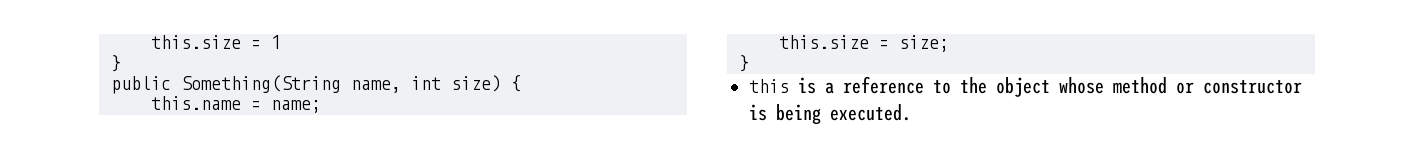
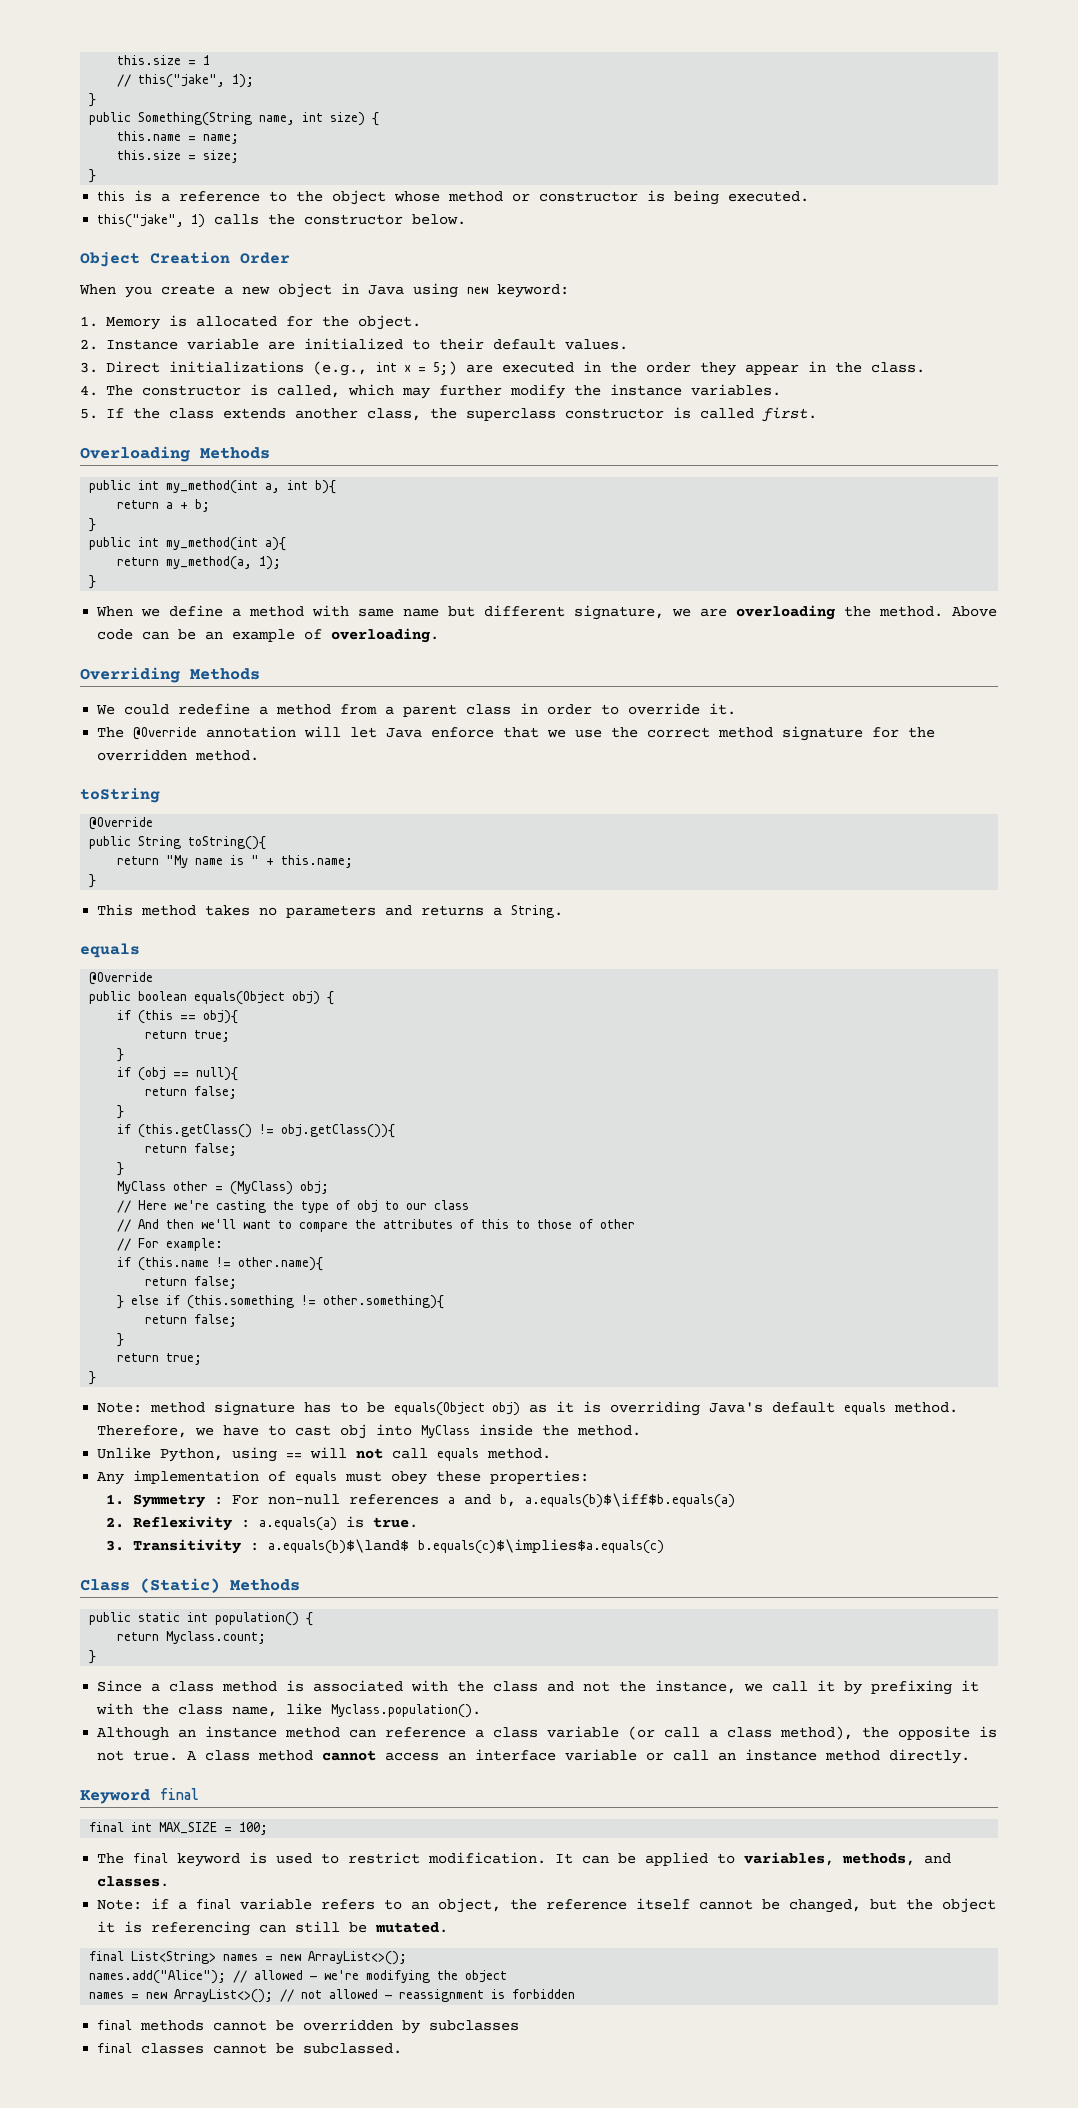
+ // this("jake", 1);
+ this("jake", 1) calls the constructor below.
+ Object Creation Order
+ When you create a new object in Java using new keyword:
+ 1. Memory is allocated for the object.
+ 2. Instance variable are initialized to their default values.
+ 3. Direct initializations (e.g., int x = 5;) are executed in the order they appear in the class.
+ 4. The constructor is called, which may further modify the instance variables.
+ 5. If the class extends another class, the superclass constructor is called first.
+ Overloading Methods
+ public int my_method(int a, int b){
+ return a + b;
+ }
+ public int my_method(int a){
+ return my_method(a, 1);
+ }
+ When we define a method with same name but different signature, we are overloading the method. Above code can be an example of overloading.
+ Overriding Methods
+ We could redefine a method from a parent class in order to override it.
+ The @Override annotation will let Java enforce that we use the correct method signature for the overridden method.
+ toString
+ @Override
+ public String toString(){
+ return "My name is " + this.name;
+ }
+ This method takes no parameters and returns a String.
+ equals
+ @Override
+ public boolean equals(Object obj) {
+ if (this == obj){
+ return true;
+ }
+ if (obj == null){
+ return false;
+ }
+ if (this.getClass() != obj.getClass()){
+ return false;
+ }
+ MyClass other = (MyClass) obj;
+ // Here we're casting the type of obj to our class
+ // And then we'll want to compare the attributes of this to those of other
+ // For example:
+ if (this.name != other.name){
+ return false;
+ } else if (this.something != other.something){
+ return false;
+ }
+ return true;
+ }
+ Note: method signature has to be equals(Object obj) as it is overriding Java's default equals method. Therefore, we have to cast obj into MyClass inside the method.
+ Unlike Python, using == will not call equals method.
+ Any implementation of equals must obey these properties:
+ 1. Symmetry : For non-null references a and b, a.equals(b)$\iff$b.equals(a)
+ 2. Reflexivity : a.equals(a) is true.
+ 3. Transitivity : a.equals(b)$\land$ b.equals(c)$\implies$a.equals(c)
+ Class (Static) Methods
+ public static int population() {
+ return Myclass.count;
+ }
+ Since a class method is associated with the class and not the instance, we call it by prefixing it with the class name, like Myclass.population().
+ Although an instance method can reference a class variable (or call a class method), the opposite is not true. A class method cannot access an interface variable or call an instance method directly.
+ Keyword final
+ final int MAX_SIZE = 100;
+ The final keyword is used to restrict modification. It can be applied to variables, methods, and classes.
+ Note: if a final variable refers to an object, the reference itself cannot be changed, but the object it is referencing can still be mutated.
+ final List<String> names = new ArrayList<>();
+ names.add("Alice"); // allowed — we're modifying the object
+ names = new ArrayList<>(); // not allowed — reassignment is forbidden
+ final methods cannot be overridden by subclasses
+ final classes cannot be subclassed.

